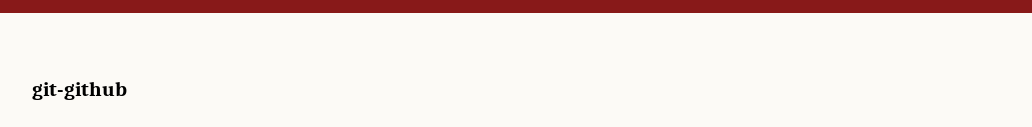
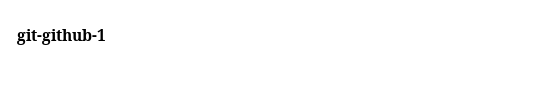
- git-github
+ git-github-1

